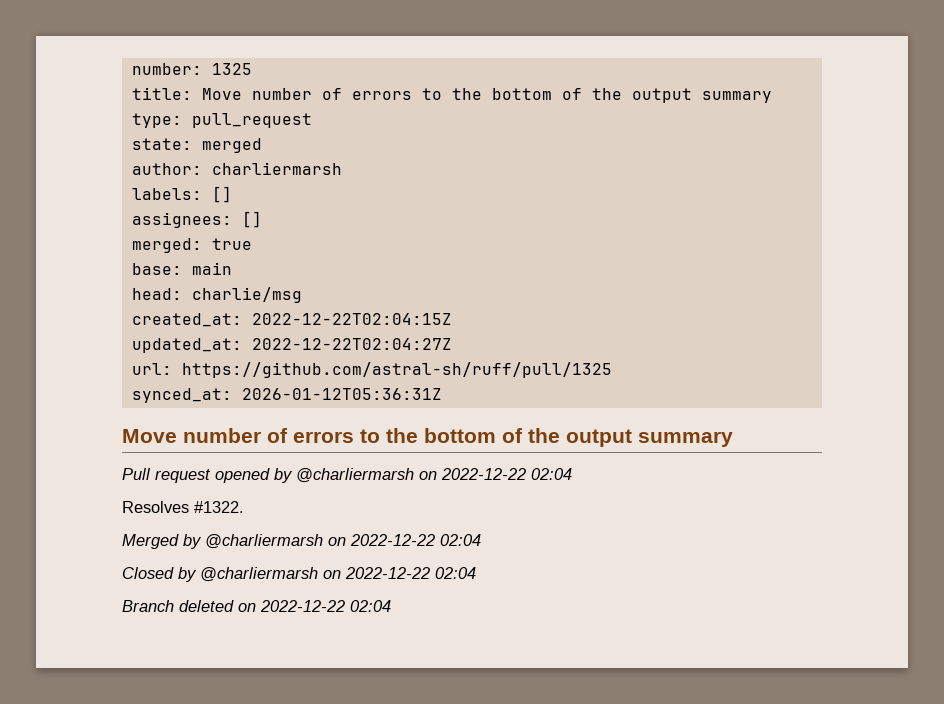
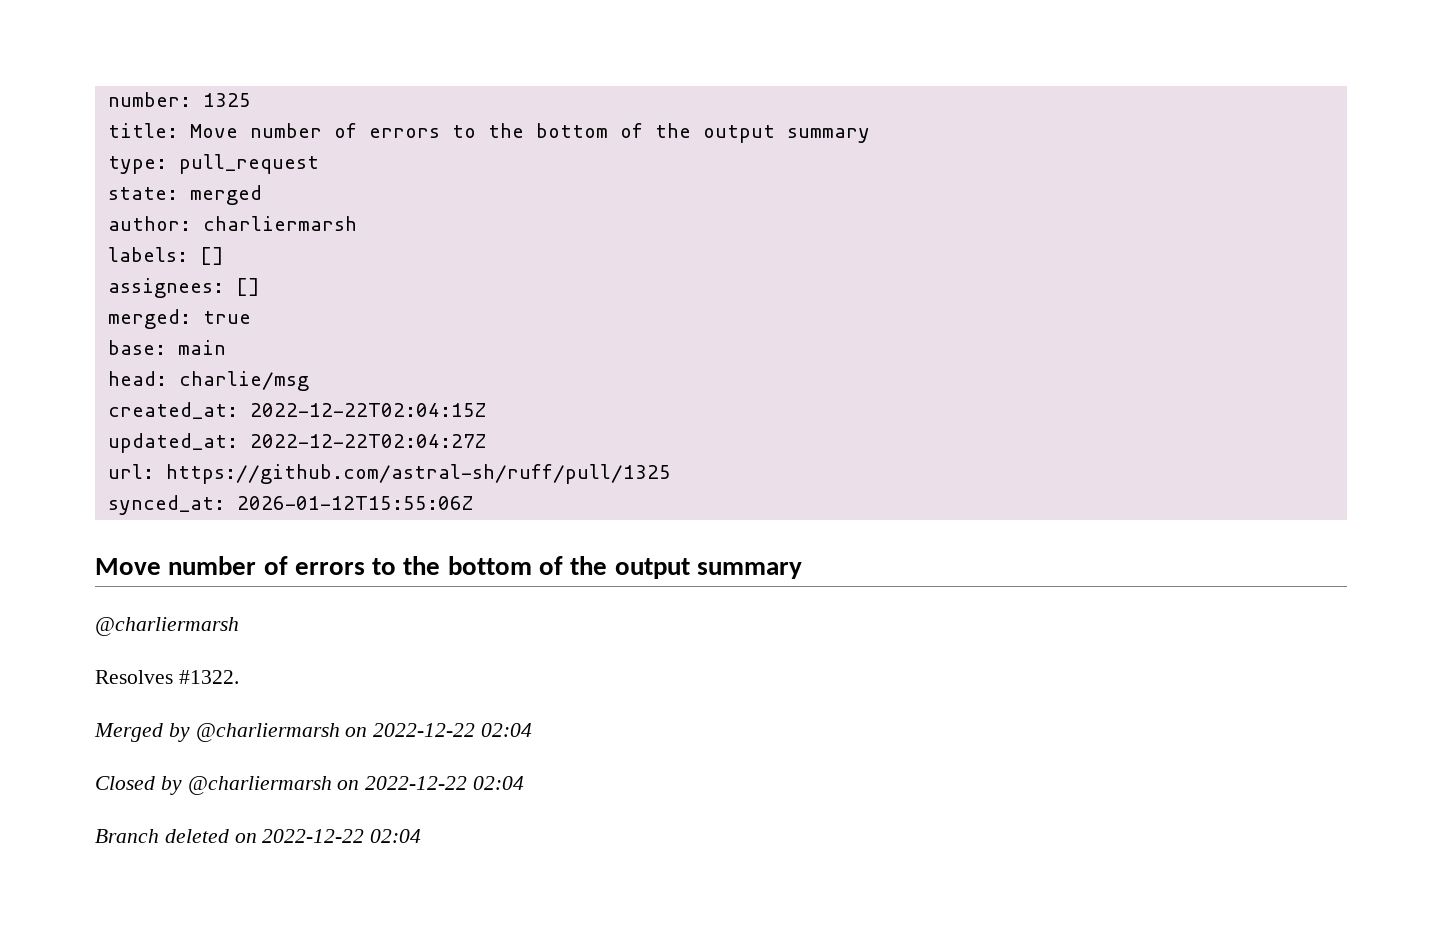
- synced_at: 2026-01-12T05:36:31Z
+ synced_at: 2026-01-12T15:55:06Z
  Move number of errors to the bottom of the output summary
- Pull request opened by @charliermarsh on 2022-12-22 02:04
+ @charliermarsh

